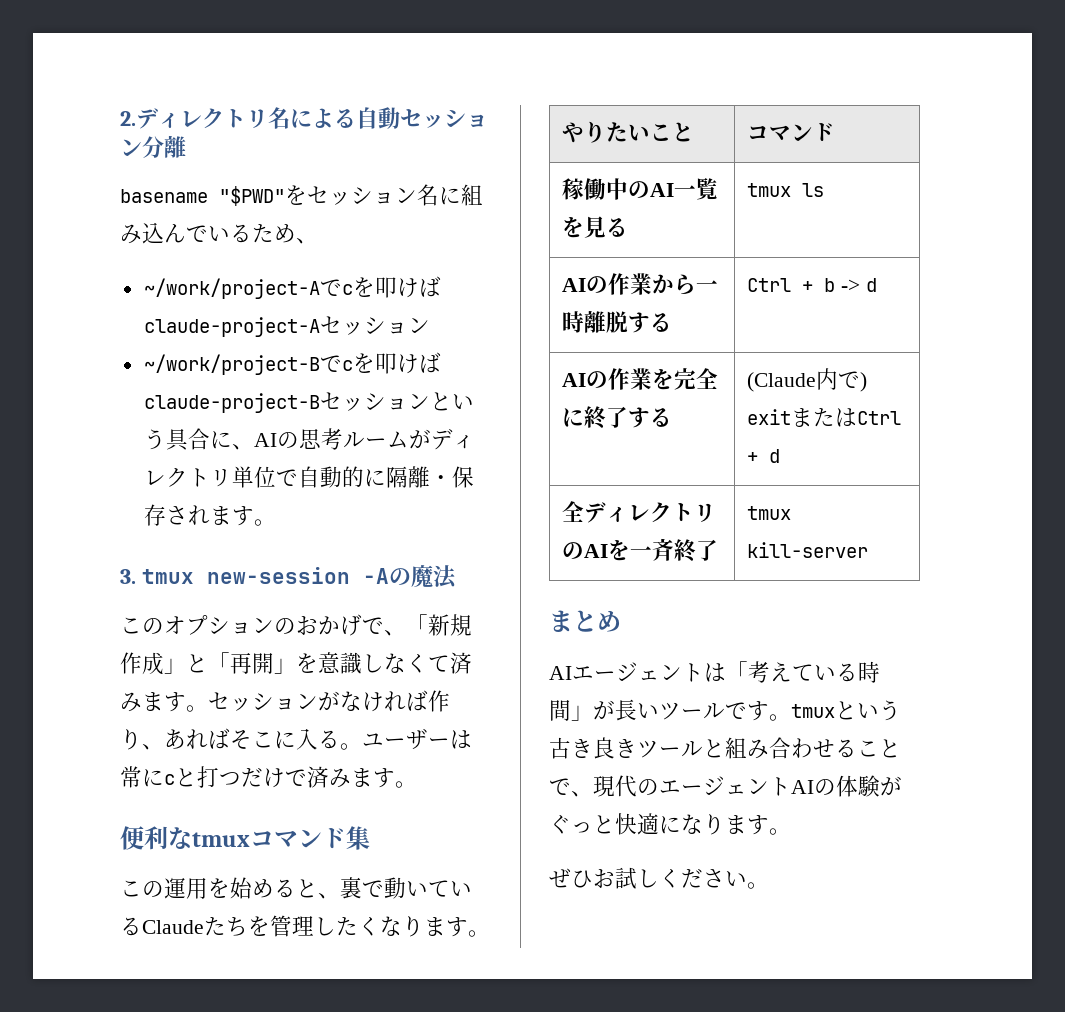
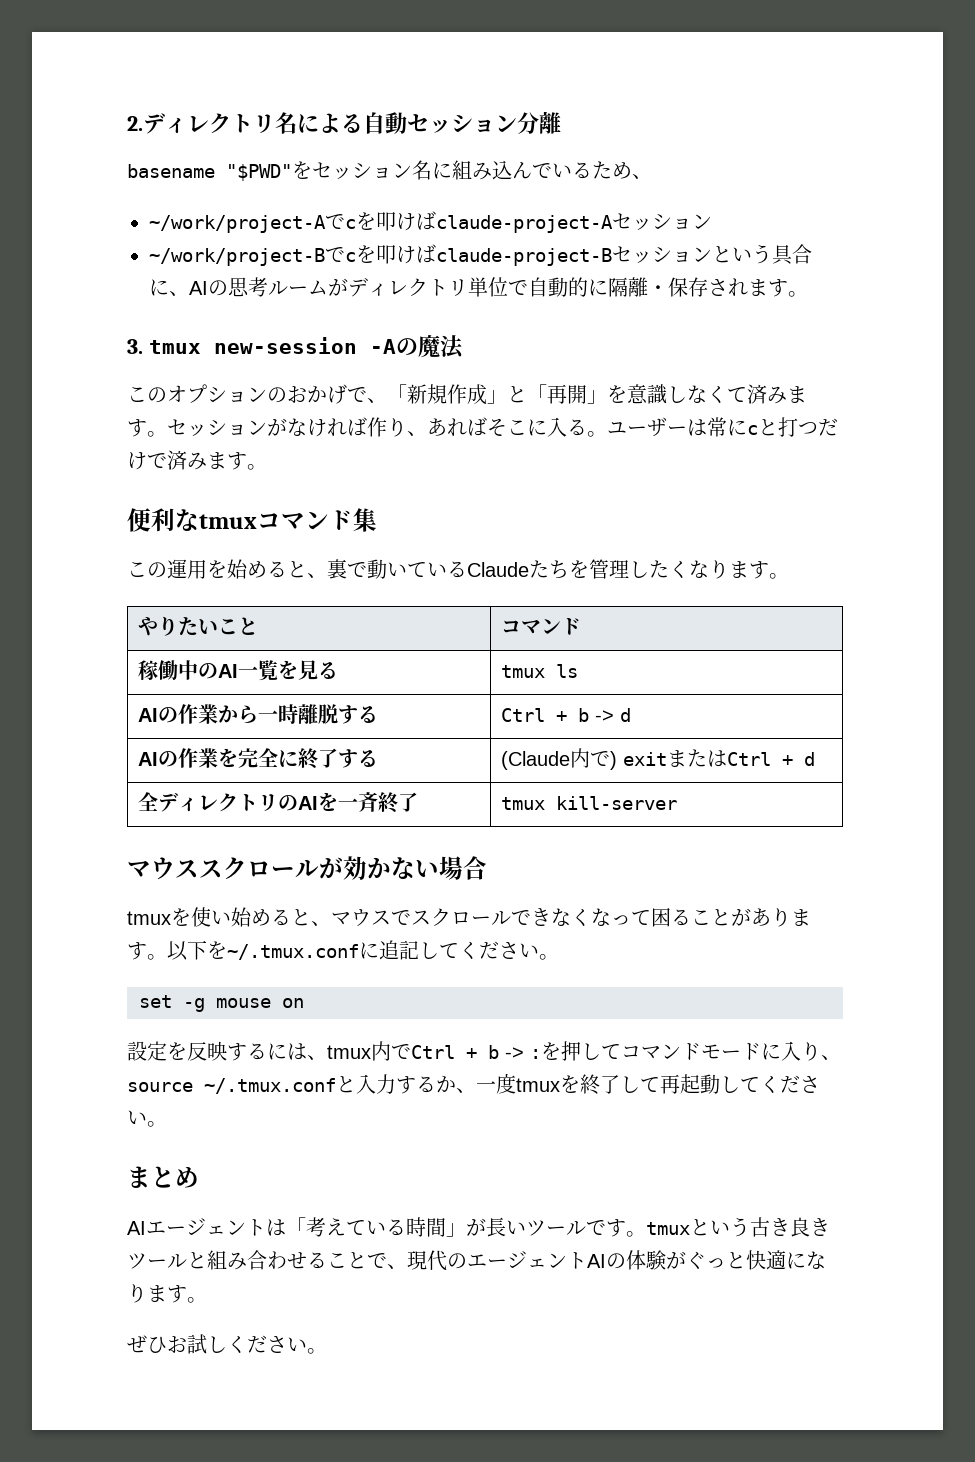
+ マウススクロールが効かない場合
+ tmuxを使い始めると、マウスでスクロールできなくなって困ることがあります。以下を~/.tmux.confに追記してください。
+ set -g mouse on
+ 設定を反映するには、tmux内でCtrl + b -> :を押してコマンドモードに入り、source ~/.tmux.confと入力するか、一度tmuxを終了して再起動してください。

